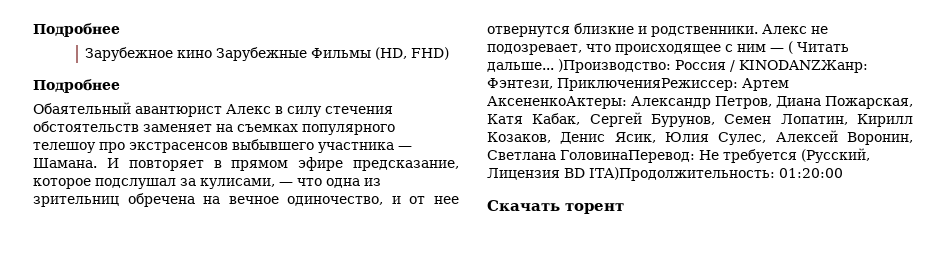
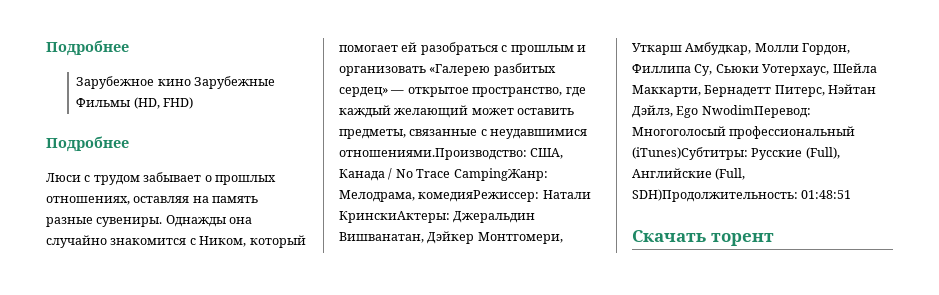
- Обаятельный авантюрист Алекс в силу стечения обстоятельств заменяет на съемках популярного телешоу про экстрасенсов выбывшего участника — Шамана. И повторяет в прямом эфире предсказание, которое подслушал за кулисами, — что одна из зрительниц обречена на вечное одиночество, и от нее отвернутся близкие и родственники. Алекс не подозревает, что происходящее с ним — ( Читать дальше... )Производство: Россия / KINODANZЖанр: Фэнтези, ПриключенияРежиссер: Артем АксененкоАктеры: Александр Петров, Диана Пожарская, Катя Кабак, Сергей Бурунов, Семен Лопатин, Кирилл Козаков, Денис Ясик, Юлия Сулес, Алексей Воронин, Светлана ГоловинаПеревод: Не требуется (Русский, Лицензия BD ITA)Продолжительность: 01:20:00
+ Люси с трудом забывает о прошлых отношениях, оставляя на память разные сувениры. Однажды она случайно знакомится с Ником, который помогает ей разобраться с прошлым и организовать «Галерею разбитых сердец» — открытое пространство, где каждый желающий может оставить предметы, связанные с неудавшимися отношениями.Производство: США, Канада / No Trace CampingЖанр: Мелодрама, комедияРежиссер: Натали КринскиАктеры: Джеральдин Вишванатан, Дэйкер Монтгомери, Уткарш Амбудкар, Молли Гордон, Филлипа Су, Сьюки Уотерхаус, Шейла Маккарти, Бернадетт Питерс, Нэйтан Дэйлз, Ego NwodimПеревод: Многоголосый профессиональный (iTunes)Субтитры: Русские (Full), Английские (Full, SDH)Продолжительность: 01:48:51

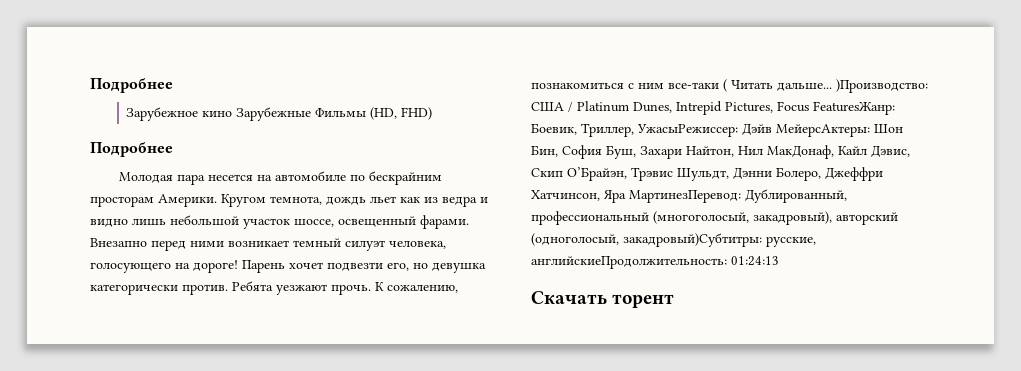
- Люси с трудом забывает о прошлых отношениях, оставляя на память разные сувениры. Однажды она случайно знакомится с Ником, который помогает ей разобраться с прошлым и организовать «Галерею разбитых сердец» — открытое пространство, где каждый желающий может оставить предметы, связанные с неудавшимися отношениями.Производство: США, Канада / No Trace CampingЖанр: Мелодрама, комедияРежиссер: Натали КринскиАктеры: Джеральдин Вишванатан, Дэйкер Монтгомери, Уткарш Амбудкар, Молли Гордон, Филлипа Су, Сьюки Уотерхаус, Шейла Маккарти, Бернадетт Питерс, Нэйтан Дэйлз, Ego NwodimПеревод: Многоголосый профессиональный (iTunes)Субтитры: Русские (Full), Английские (Full, SDH)Продолжительность: 01:48:51
+ Молодая пара несется на автомобиле по бескрайним просторам Америки. Кругом темнота, дождь льет как из ведра и видно лишь небольшой участок шоссе, освещенный фарами. Внезапно перед ними возникает темный силуэт человека, голосующего на дороге! Парень хочет подвезти его, но девушка категорически против. Ребята уезжают прочь. К сожалению, познакомиться с ним все-таки ( Читать дальше... )Производство: США / Platinum Dunes, Intrepid Pictures, Focus FeaturesЖанр: Боевик, Триллер, УжасыРежиссер: Дэйв МейерсАктеры: Шон Бин, София Буш, Захари Найтон, Нил МакДонаф, Кайл Дэвис, Скип О’Брайэн, Трэвис Шульдт, Дэнни Болеро, Джеффри Хатчинсон, Яра МартинезПеревод: Дублированный, профессиональный (многоголосый, закадровый), авторский (одноголосый, закадровый)Субтитры: русские, английскиеПродолжительность: 01:24:13

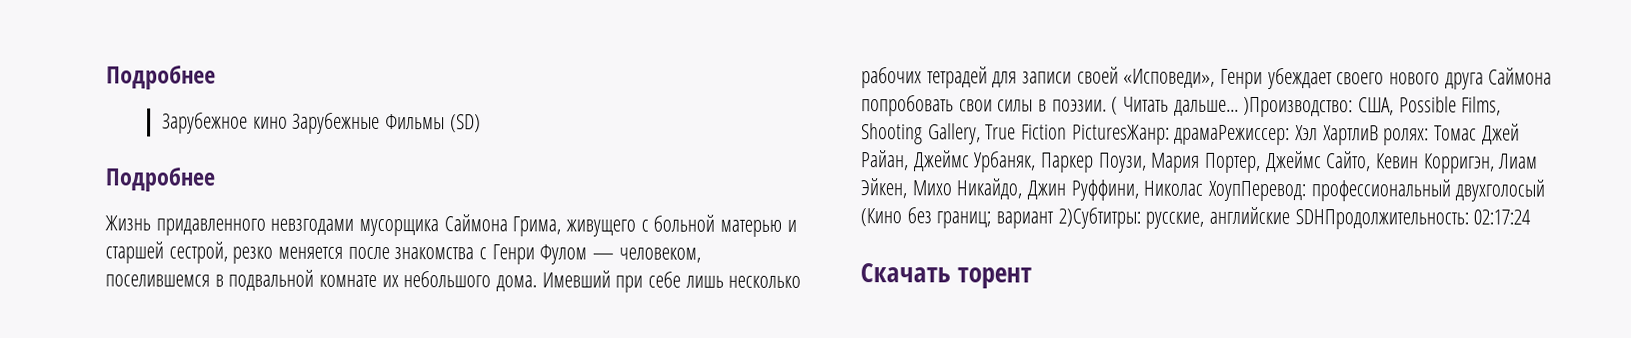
- Зарубежное кино Зарубежные Фильмы (HD, FHD)
+ Зарубежное кино Зарубежные Фильмы (SD)
  Подробнее
- Молодая пара несется на автомобиле по бескрайним просторам Америки. Кругом темнота, дождь льет как из ведра и видно лишь небольшой участок шоссе, освещенный фарами. Внезапно перед ними возникает темный силуэт человека, голосующего на дороге! Парень хочет подвезти его, но девушка категорически против. Ребята уезжают прочь. К сожалению, познакомиться с ним все-таки ( Читать дальше... )Производство: США / Platinum Dunes, Intrepid Pictures, Focus FeaturesЖанр: Боевик, Триллер, УжасыРежиссер: Дэйв МейерсАктеры: Шон Бин, София Буш, Захари Найтон, Нил МакДонаф, Кайл Дэвис, Скип О’Брайэн, Трэвис Шульдт, Дэнни Болеро, Джеффри Хатчинсон, Яра МартинезПеревод: Дублированный, профессиональный (многоголосый, закадровый), авторский (одноголосый, закадровый)Субтитры: русские, английскиеПродолжительность: 01:24:13
+ Жизнь придавленного невзгодами мусорщика Саймона Грима, живущего с больной матерью и старшей сестрой, резко меняется после знакомства с Генри Фулом — человеком, поселившемся в подвальной комнате их небольшого дома. Имевший при себе лишь несколько рабочих тетрадей для записи своей «Исповеди», Генри убеждает своего нового друга Саймона попробовать свои силы в поэзии. ( Читать дальше... )Производство: США, Possible Films, Shooting Gallery, True Fiction PicturesЖанр: драмаРежиссер: Хэл ХартлиВ ролях: Томас Джей Райан, Джеймс Урбаняк, Паркер Поузи, Мария Портер, Джеймс Сайто, Кевин Корригэн, Лиам Эйкен, Михо Никайдо, Джин Руффини, Николас ХоупПеревод: профессиональный двухголосый (Кино без границ; вариант 2)Субтитры: русские, английские SDHПродолжительность: 02:17:24

